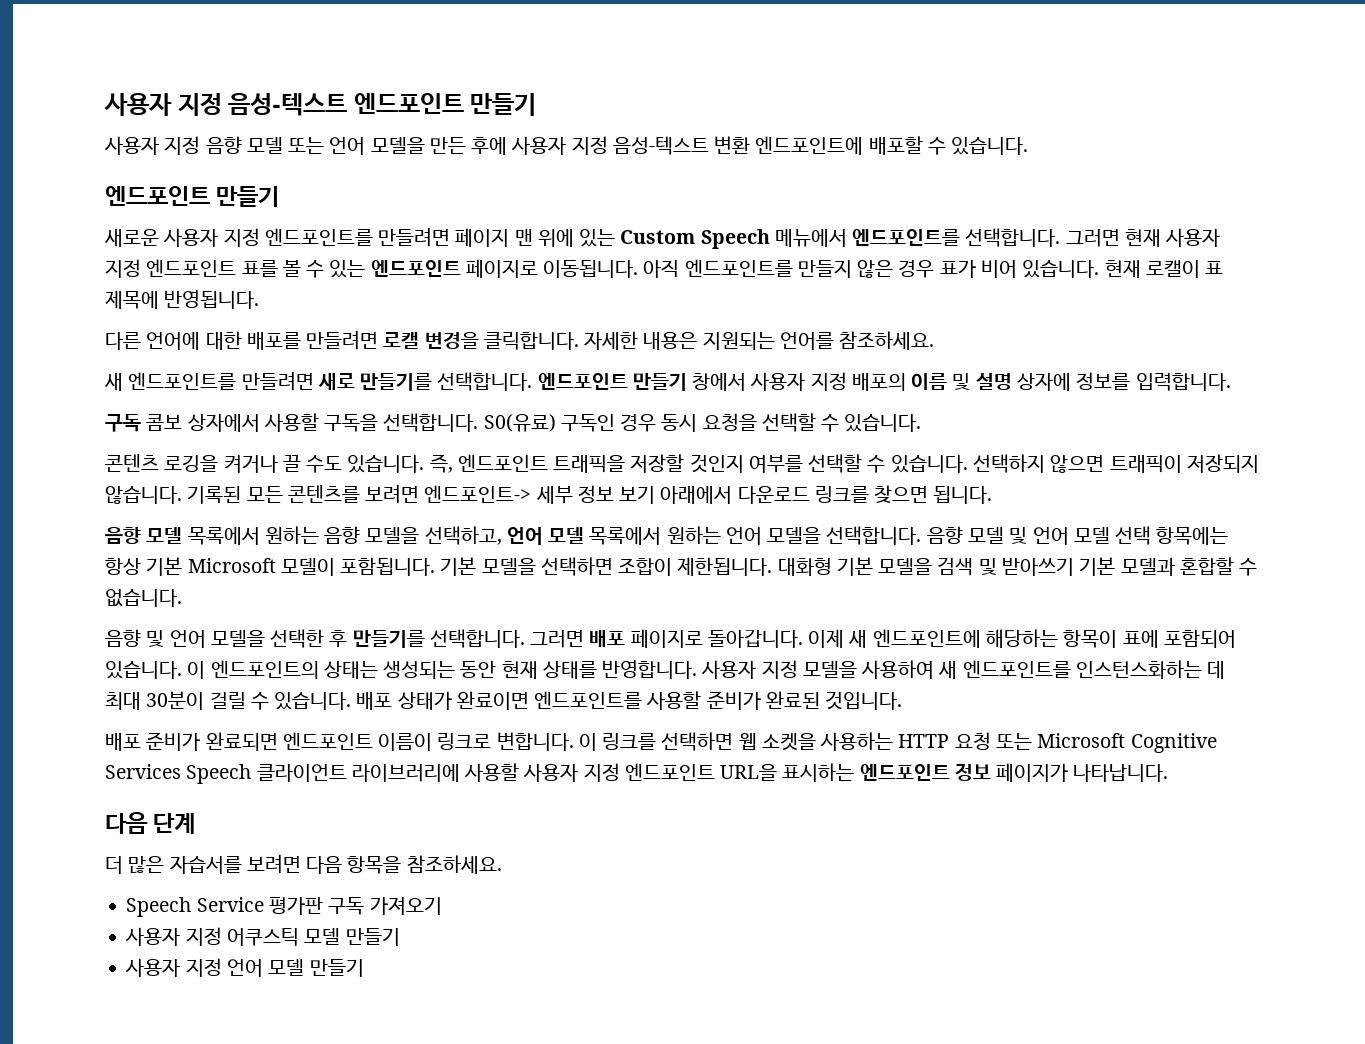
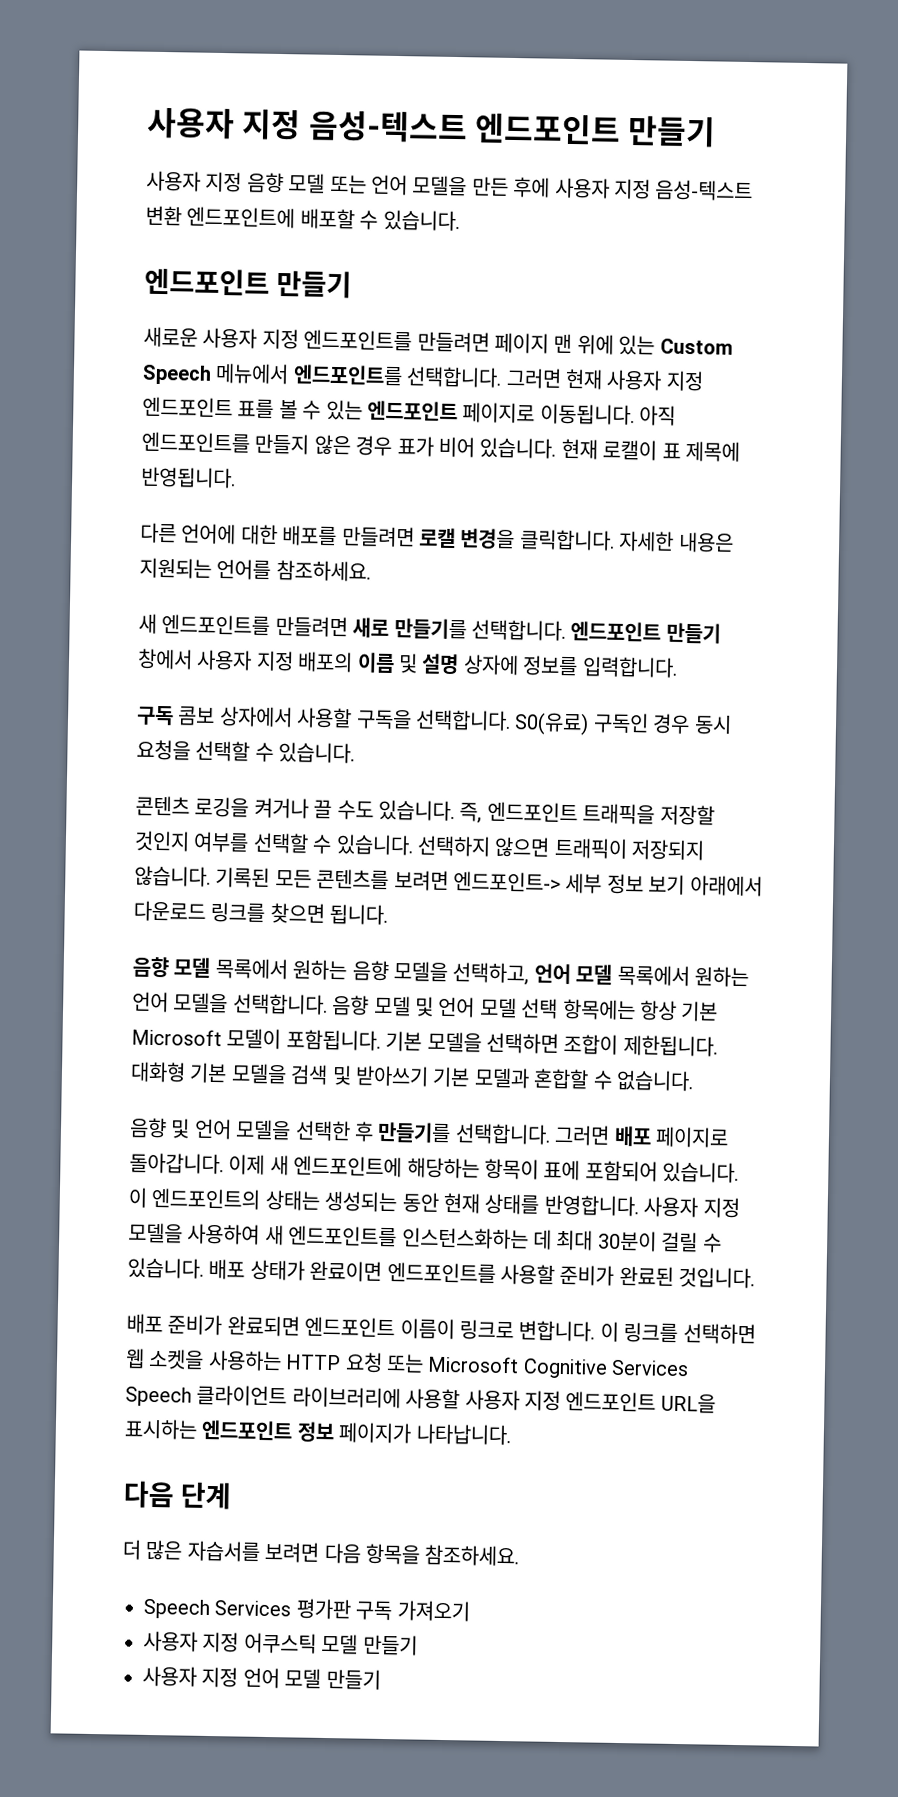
- Speech Service 평가판 구독 가져오기
+ Speech Services 평가판 구독 가져오기

